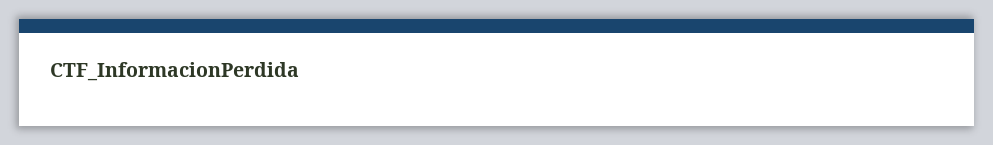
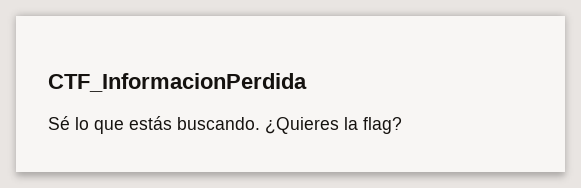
+ Sé lo que estás buscando. ¿Quieres la flag?

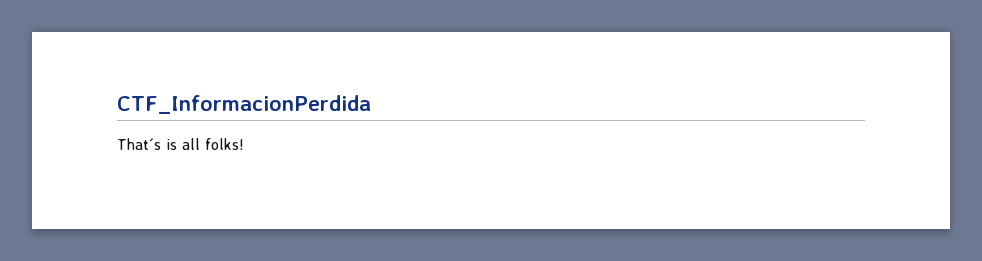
- Sé lo que estás buscando. ¿Quieres la flag?
+ That´s is all folks!

